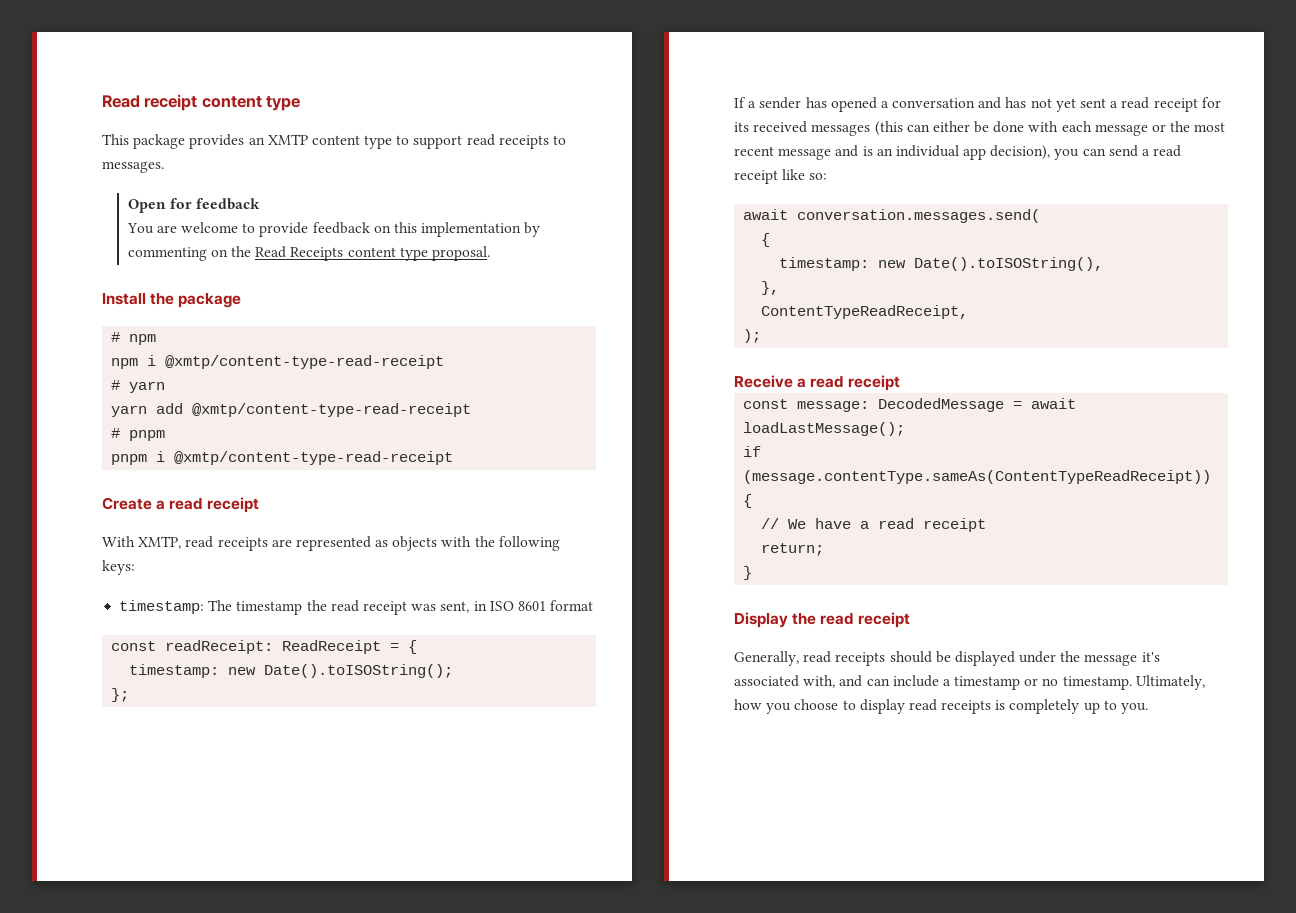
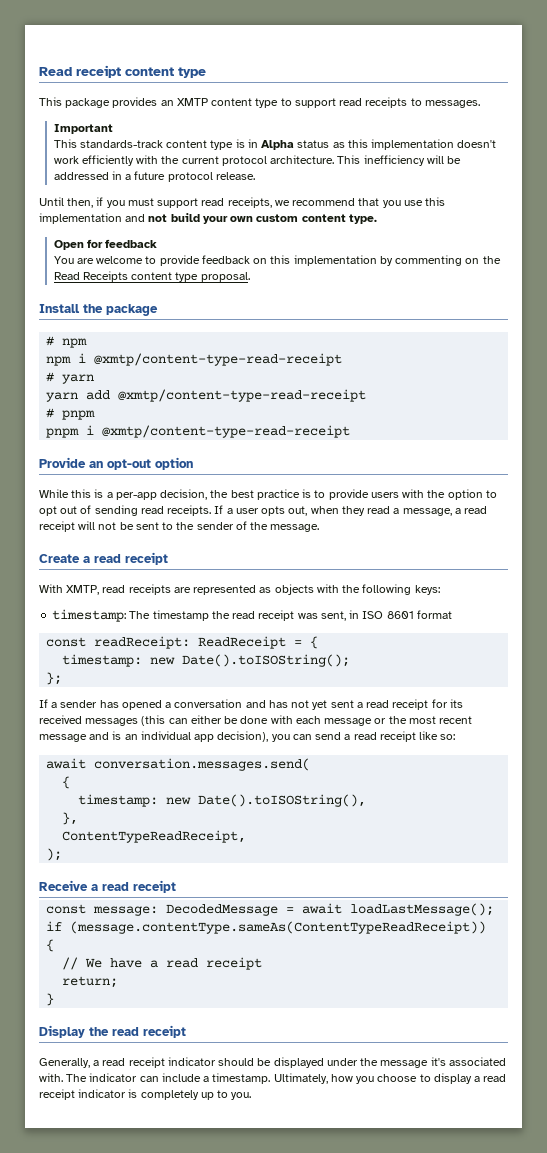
+ Important
+ This standards-track content type is in Alpha status as this implementation doesn't work efficiently with the current protocol architecture. This inefficiency will be addressed in a future protocol release.
+ Until then, if you must support read receipts, we recommend that you use this implementation and not build your own custom content type.
+ Provide an opt-out option
+ While this is a per-app decision, the best practice is to provide users with the option to opt out of sending read receipts. If a user opts out, when they read a message, a read receipt will not be sent to the sender of the message.
- Generally, read receipts should be displayed under the message it's associated with, and can include a timestamp or no timestamp.
+ Generally, a read receipt indicator should be displayed under the message it's associated with. The indicator can include a timestamp.
- Ultimately, how you choose to display read receipts is completely up to you.
+ Ultimately, how you choose to display a read receipt indicator is completely up to you.

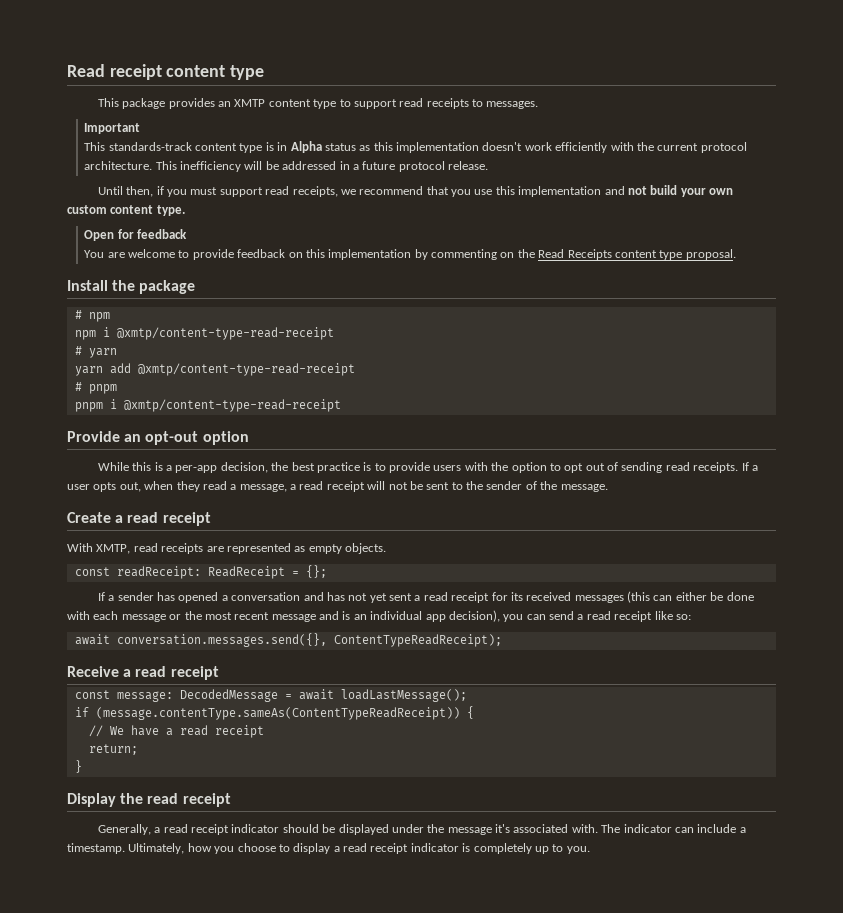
- With XMTP, read receipts are represented as objects with the following keys:
- timestamp: The timestamp the read receipt was sent, in ISO 8601 format
+ With XMTP, read receipts are represented as empty objects.
- const readReceipt: ReadReceipt = {
- timestamp: new Date().toISOString();
- };
+ const readReceipt: ReadReceipt = {};
- await conversation.messages.send(
- {
- timestamp: new Date().toISOString(),
- },
- ContentTypeReadReceipt,
- );
+ await conversation.messages.send({}, ContentTypeReadReceipt);

